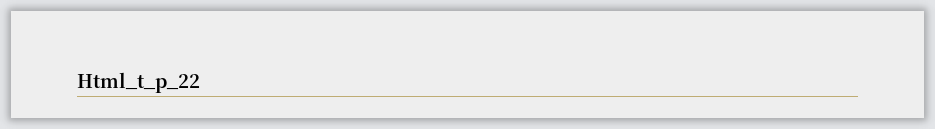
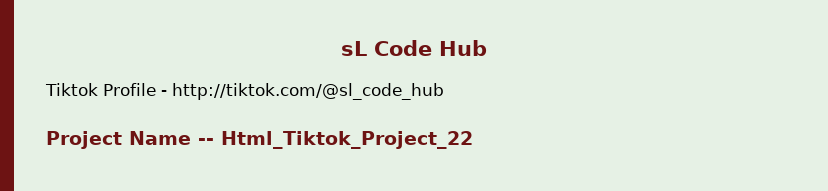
- Html_t_p_22
+ sL Code Hub
+ Tiktok Profile - http://tiktok.com/@sl_code_hub
+ Project Name -- Html_Tiktok_Project_22

